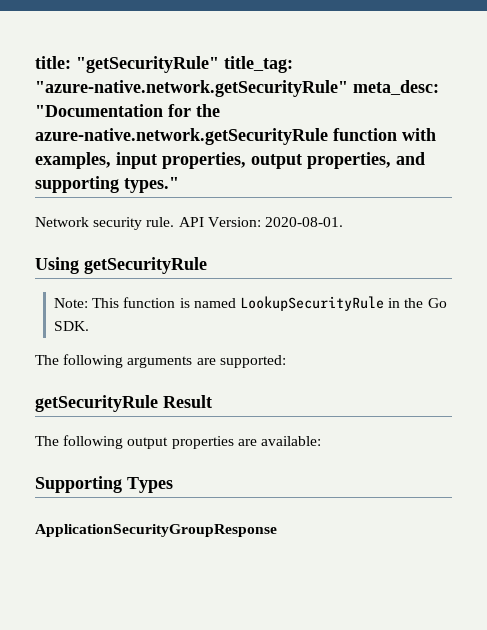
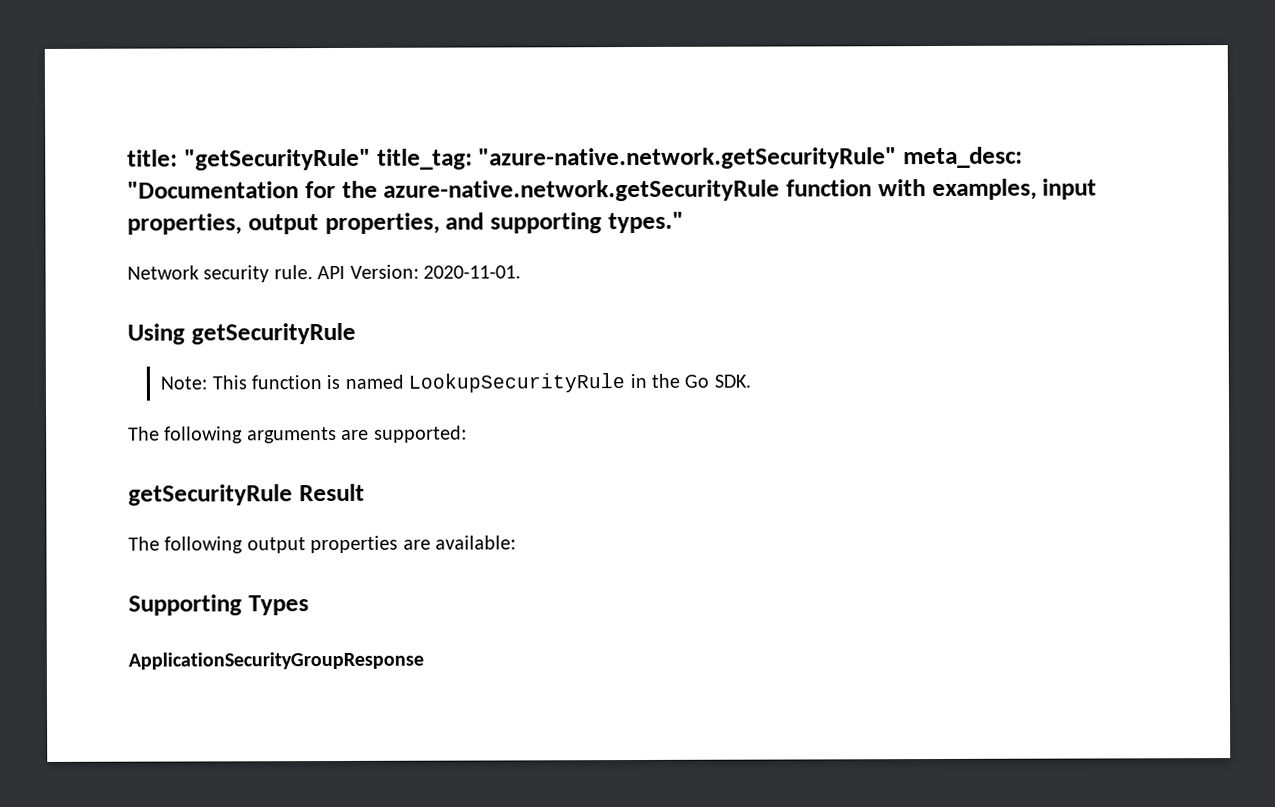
- API Version: 2020-08-01.
+ API Version: 2020-11-01.

